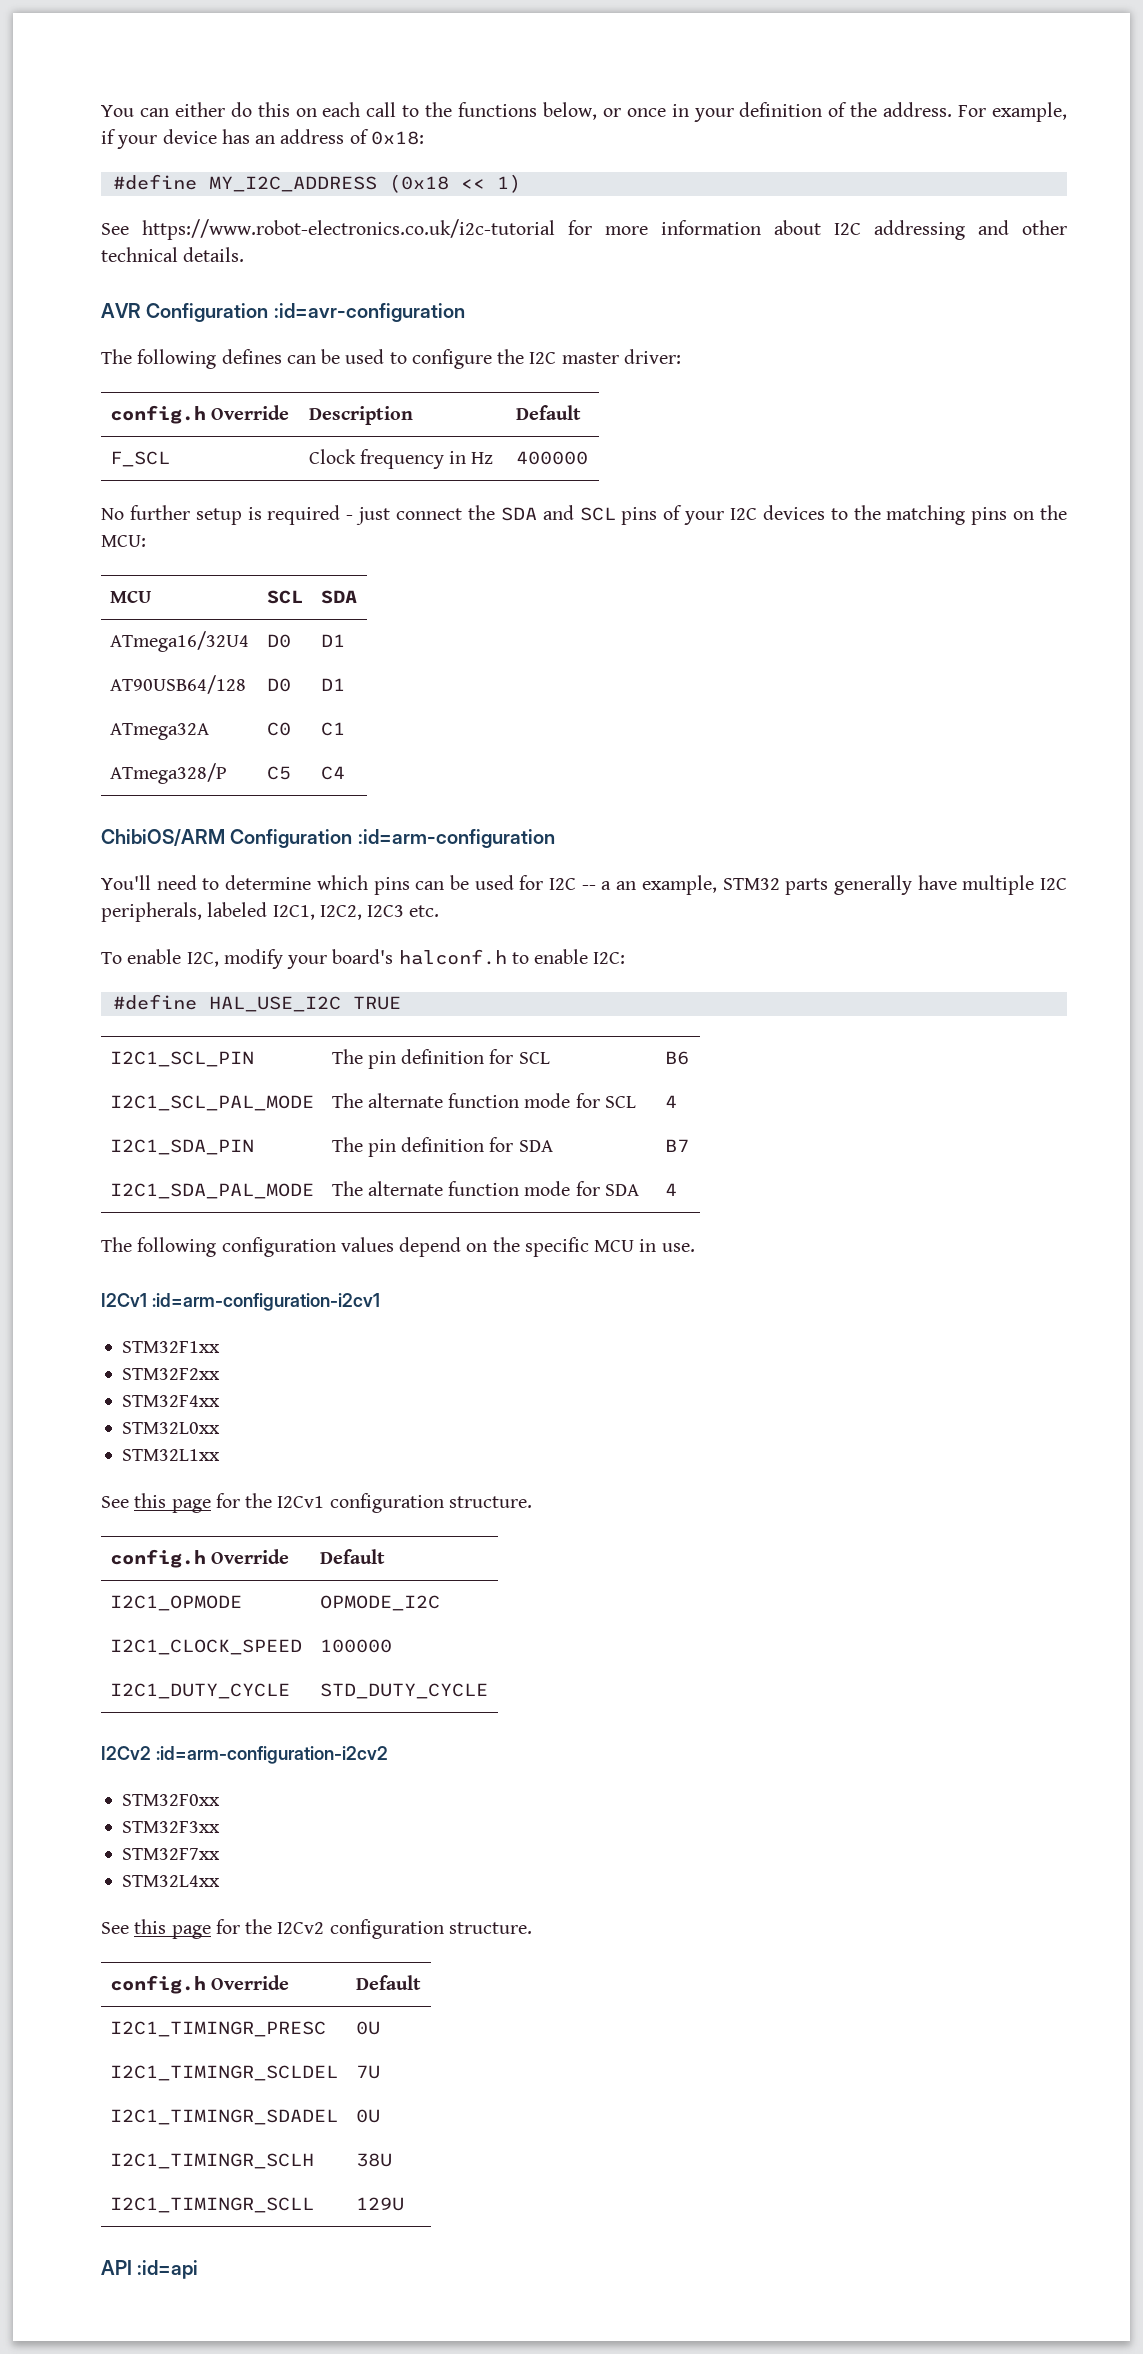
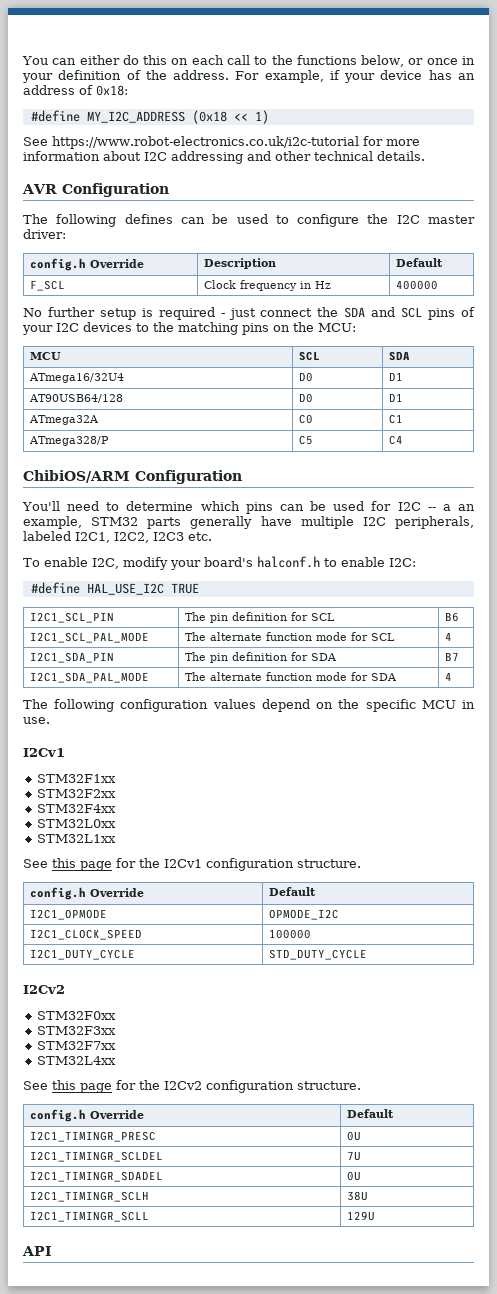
- AVR Configuration :id=avr-configuration
+ AVR Configuration
- ChibiOS/ARM Configuration :id=arm-configuration
+ ChibiOS/ARM Configuration
  The following configuration values depend on the specific MCU in use.
- I2Cv1 :id=arm-configuration-i2cv1
+ I2Cv1
  I2C1_DUTY_CYCLE | STD_DUTY_CYCLE
- I2Cv2 :id=arm-configuration-i2cv2
+ I2Cv2
- API :id=api
+ API

